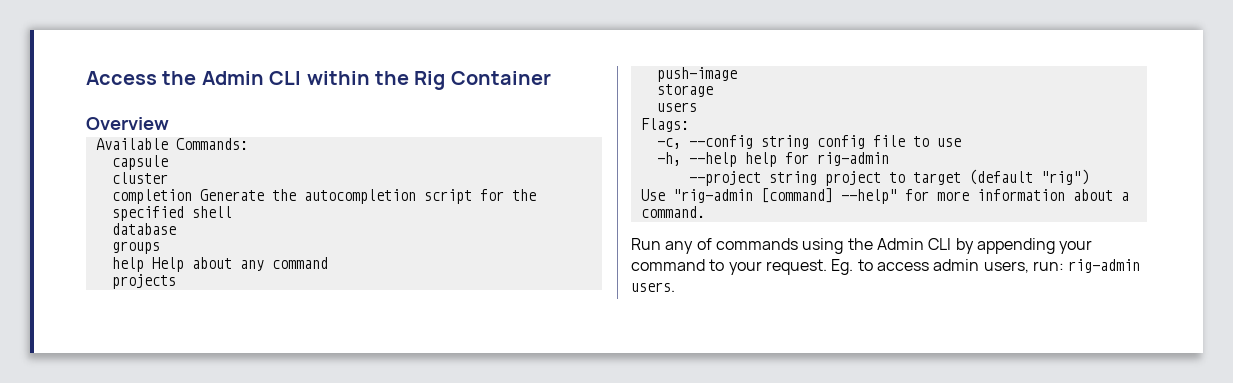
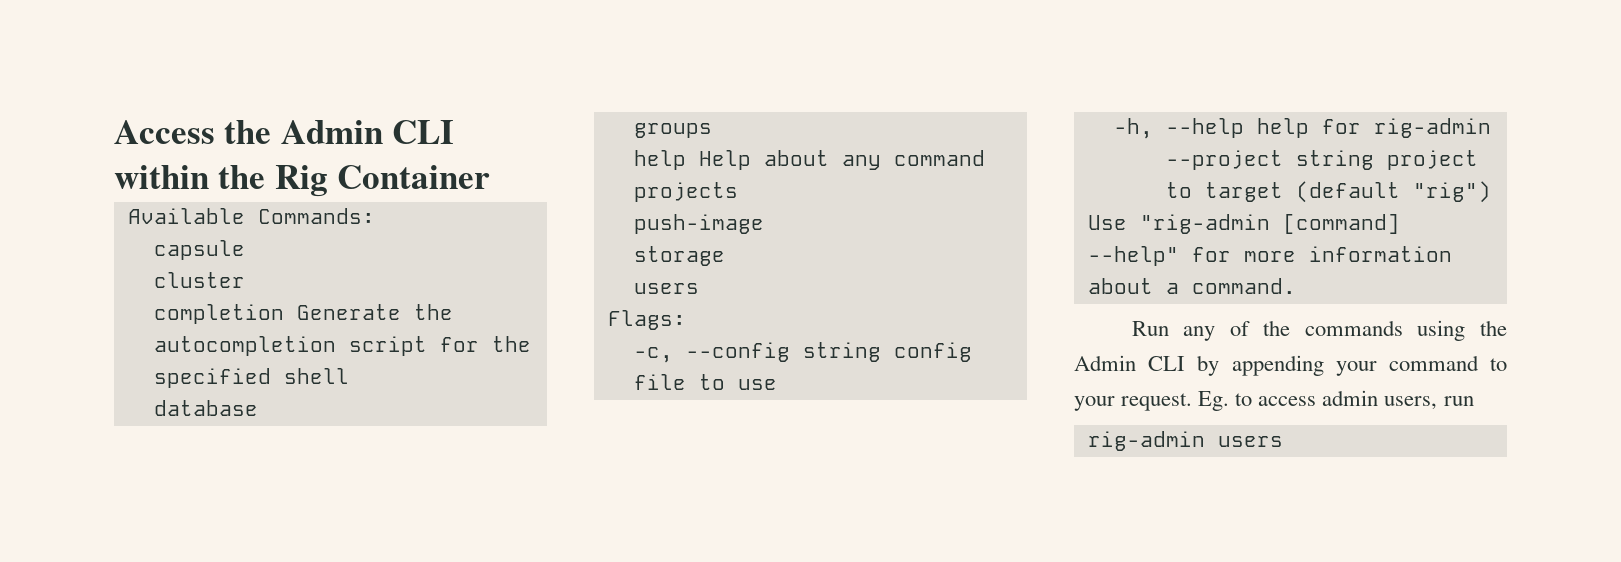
- Overview
- Run any of commands using the Admin CLI by appending your command to your request.
+ Run any of the commands using the Admin CLI by appending your command to your request.
- Eg. to access admin users, run: rig-admin users.
+ Eg. to access admin users, run
+ rig-admin users

